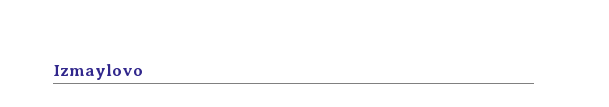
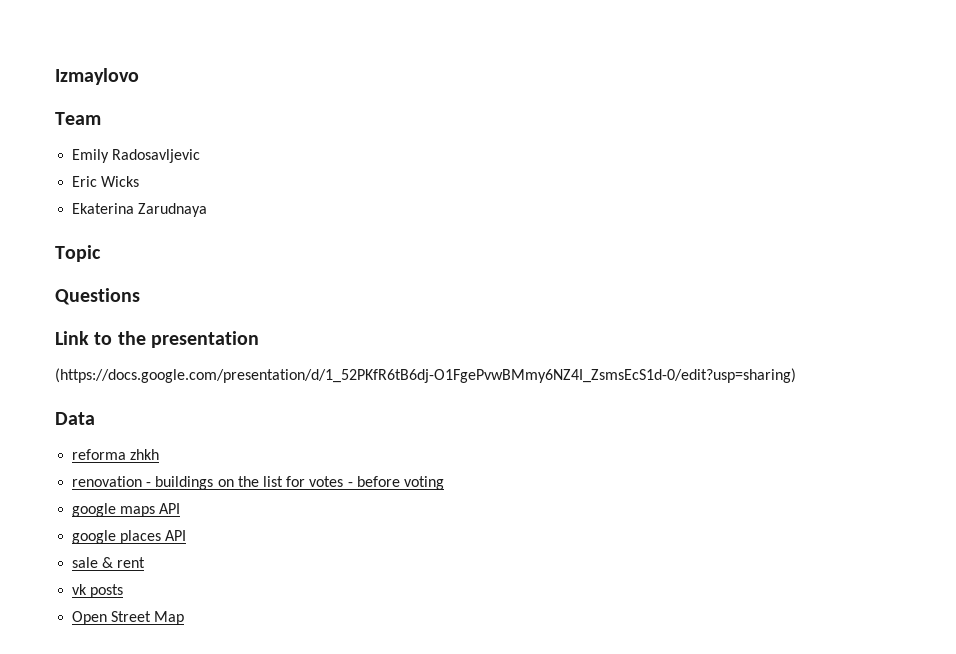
+ Team
+ Emily Radosavljevic
+ Eric Wicks
+ Ekaterina Zarudnaya
+ Topic
+ Questions
+ Link to the presentation
+ (https://docs.google.com/presentation/d/1_52PKfR6tB6dj-O1FgePvwBMmy6NZ4I_ZsmsEcS1d-0/edit?usp=sharing)
+ Data
+ reforma zhkh
+ renovation - buildings on the list for votes - before voting
+ google maps API
+ google places API
+ sale & rent
+ vk posts
+ Open Street Map

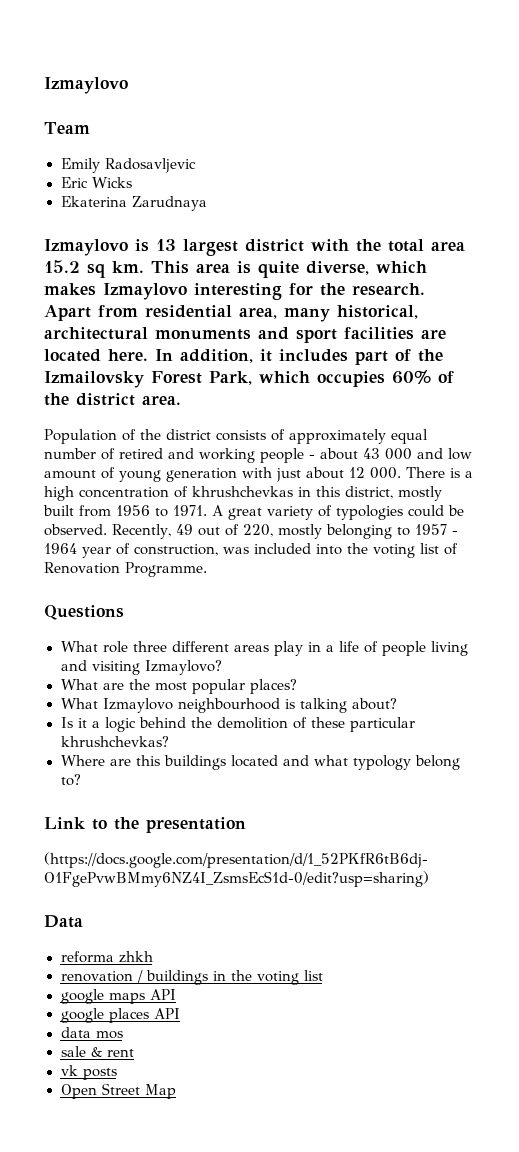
- Topic
+ Izmaylovo is 13 largest district with the total area 15.2 sq km. This area is quite diverse, which makes Izmaylovo interesting for the research. Apart from residential area, many historical, architectural monuments and sport facilities are located here. In addition, it includes part of the Izmailovsky Forest Park, which occupies 60% of the district area.
+ Population of the district consists of approximately equal number of retired and working people - about 43 000 and low amount of young generation with just about 12 000. There is a high concentration of khrushchevkas in this district, mostly built from 1956 to 1971. A great variety of typologies could be observed. Recently, 49 out of 220, mostly belonging to 1957 - 1964 year of construction, was included into the voting list of Renovation Programme.
  Questions
+ What role three different areas play in a life of people living and visiting Izmaylovo?
+ What are the most popular places?
+ What Izmaylovo neighbourhood is talking about?
+ Is it a logic behind the demolition of these particular khrushchevkas?
+ Where are this buildings located and what typology belong to?
- renovation - buildings on the list for votes - before voting
+ renovation / buildings in the voting list
+ data mos

